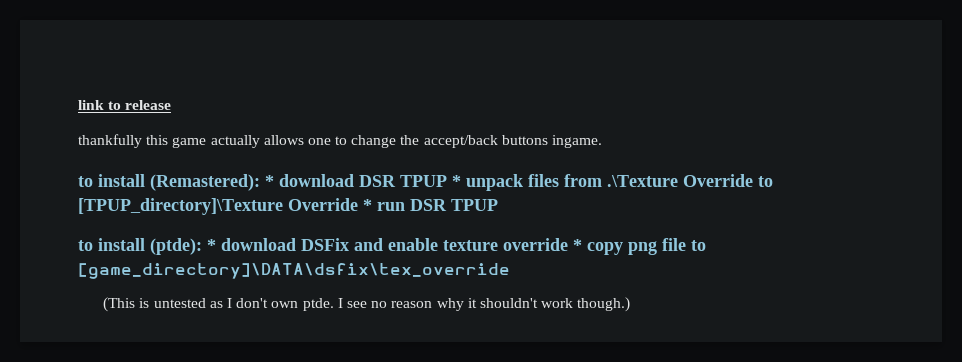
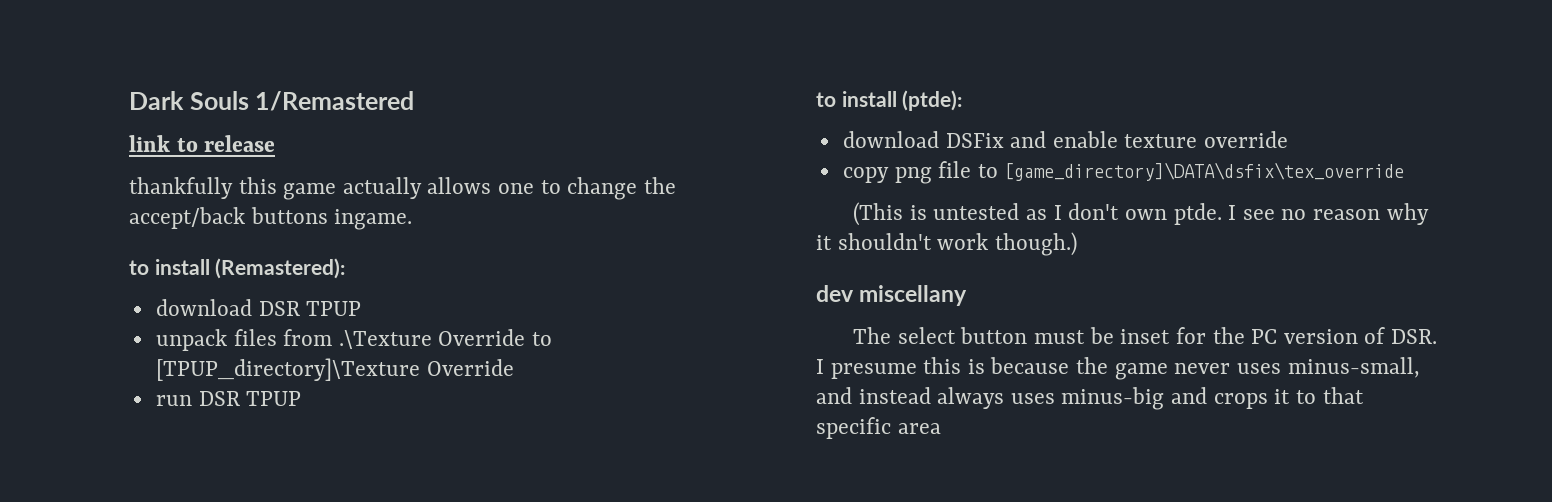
+ Dark Souls 1/Remastered
- to install (Remastered): * download DSR TPUP * unpack files from .\Texture Override to [TPUP_directory]\Texture Override * run DSR TPUP
+ to install (Remastered):
+ download DSR TPUP
+ unpack files from .\Texture Override to [TPUP_directory]\Texture Override
+ run DSR TPUP
- to install (ptde): * download DSFix and enable texture override * copy png file to [game_directory]\DATA\dsfix\tex_override
+ to install (ptde):
+ download DSFix and enable texture override
+ copy png file to [game_directory]\DATA\dsfix\tex_override
+ dev miscellany
+ The select button must be inset for the PC version of DSR. I presume this is because the game never uses minus-small, and instead always uses minus-big and crops it to that specific area

